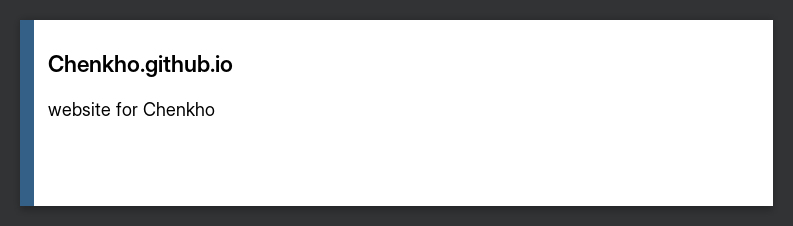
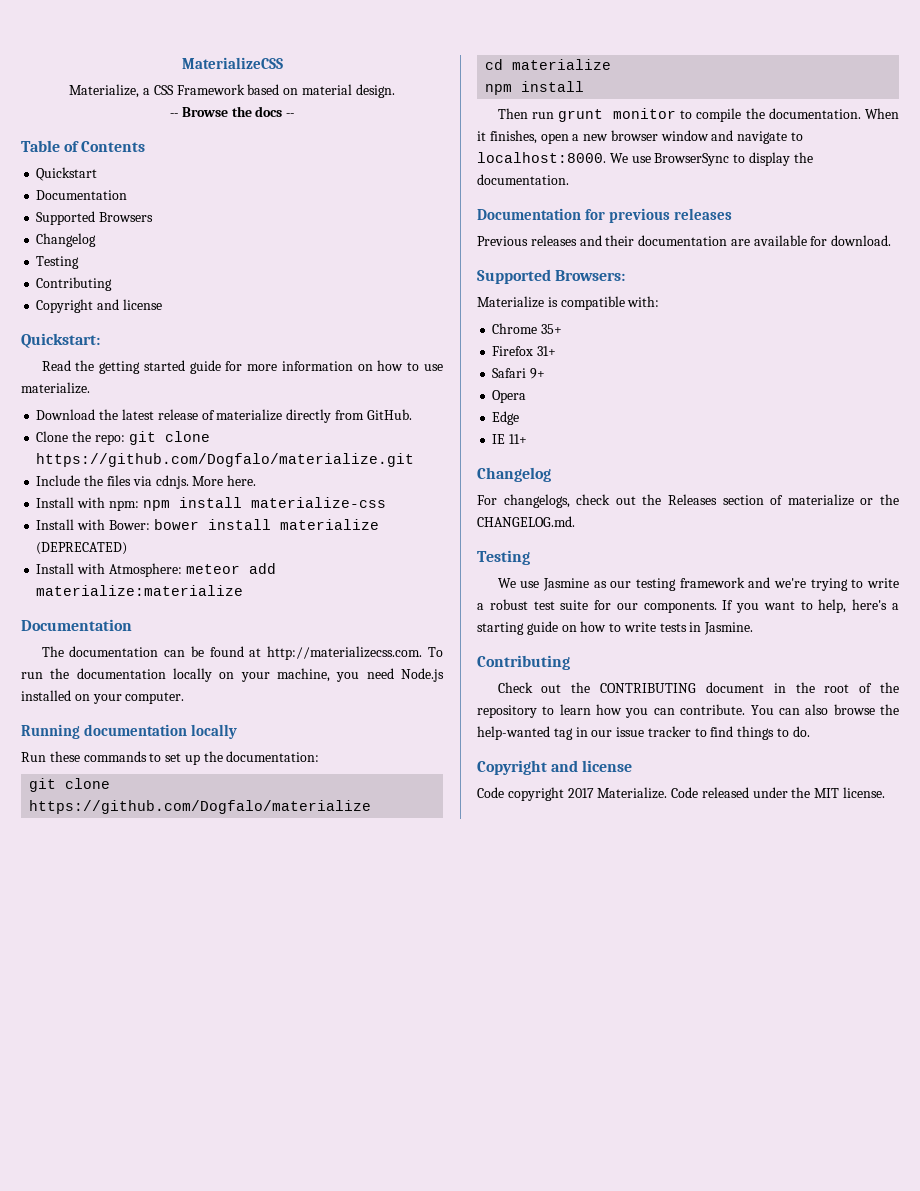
- Chenkho.github.io
- website for Chenkho
+ MaterializeCSS
+ Materialize, a CSS Framework based on material design.
+ -- Browse the docs --
+ Table of Contents
+ Quickstart
+ Documentation
+ Supported Browsers
+ Changelog
+ Testing
+ Contributing
+ Copyright and license
+ Quickstart:
+ Read the getting started guide for more information on how to use materialize.
+ Download the latest release of materialize directly from GitHub.
+ Clone the repo: git clone https://github.com/Dogfalo/materialize.git
+ Include the files via cdnjs. More here.
+ Install with npm: npm install materialize-css
+ Install with Bower: bower install materialize (DEPRECATED)
+ Install with Atmosphere: meteor add materialize:materialize
+ Documentation
+ The documentation can be found at http://materializecss.com. To run the documentation locally on your machine, you need Node.js installed on your computer.
+ Running documentation locally
+ Run these commands to set up the documentation:
+ git clone https://github.com/Dogfalo/materialize
+ cd materialize
+ npm install
+ Then run grunt monitor to compile the documentation. When it finishes, open a new browser window and navigate to localhost:8000. We use BrowserSync to display the documentation.
+ Documentation for previous releases
+ Previous releases and their documentation are available for download.
+ Supported Browsers:
+ Materialize is compatible with:
+ Chrome 35+
+ Firefox 31+
+ Safari 9+
+ Opera
+ Edge
+ IE 11+
+ Changelog
+ For changelogs, check out the Releases section of materialize or the CHANGELOG.md.
+ Testing
+ We use Jasmine as our testing framework and we're trying to write a robust test suite for our components. If you want to help, here's a starting guide on how to write tests in Jasmine.
+ Contributing
+ Check out the CONTRIBUTING document in the root of the repository to learn how you can contribute. You can also browse the help-wanted tag in our issue tracker to find things to do.
+ Copyright and license
+ Code copyright 2017 Materialize. Code released under the MIT license.

